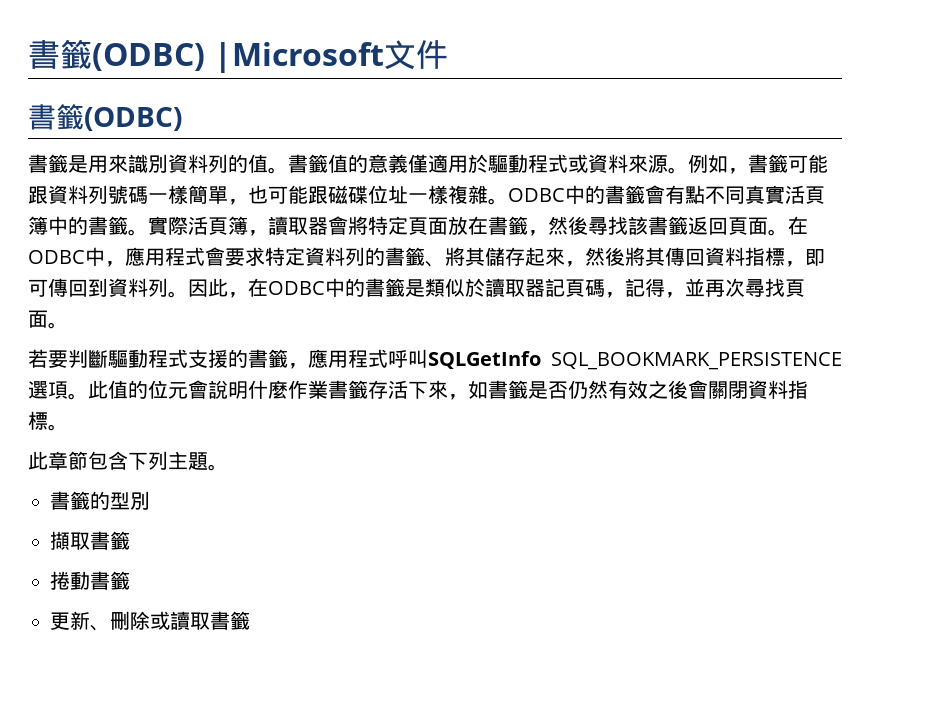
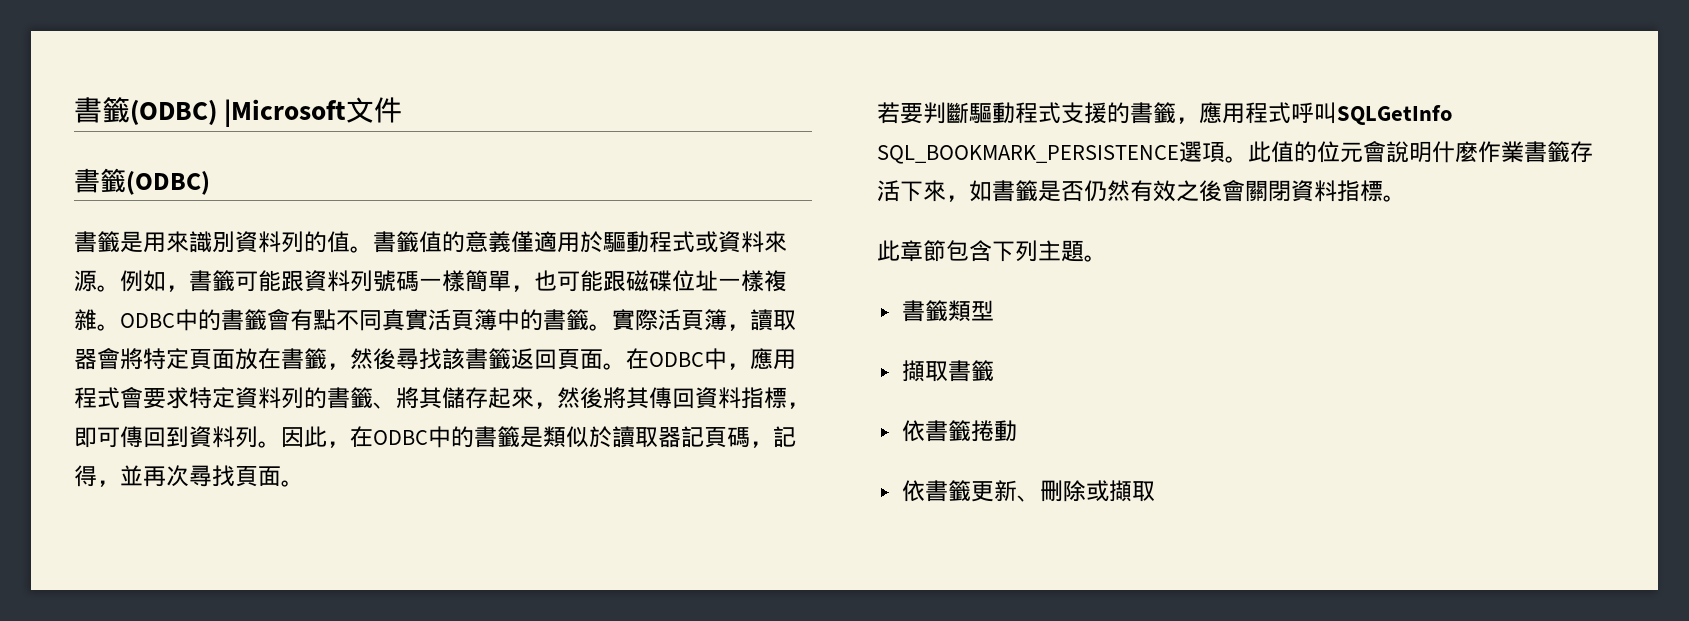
- 書籤的型別
+ 書籤類型
- 捲動書籤
- 更新、刪除或讀取書籤
+ 依書籤捲動
+ 依書籤更新、刪除或擷取

